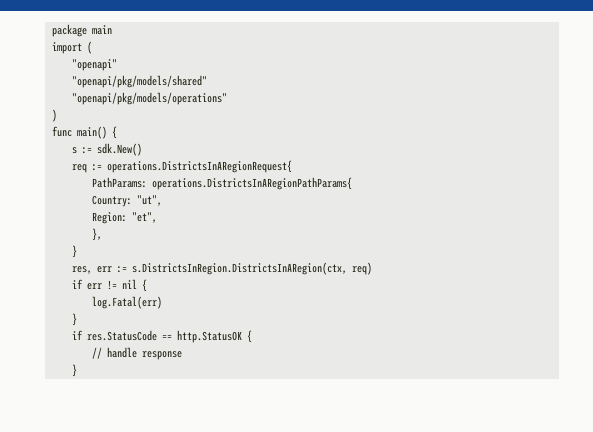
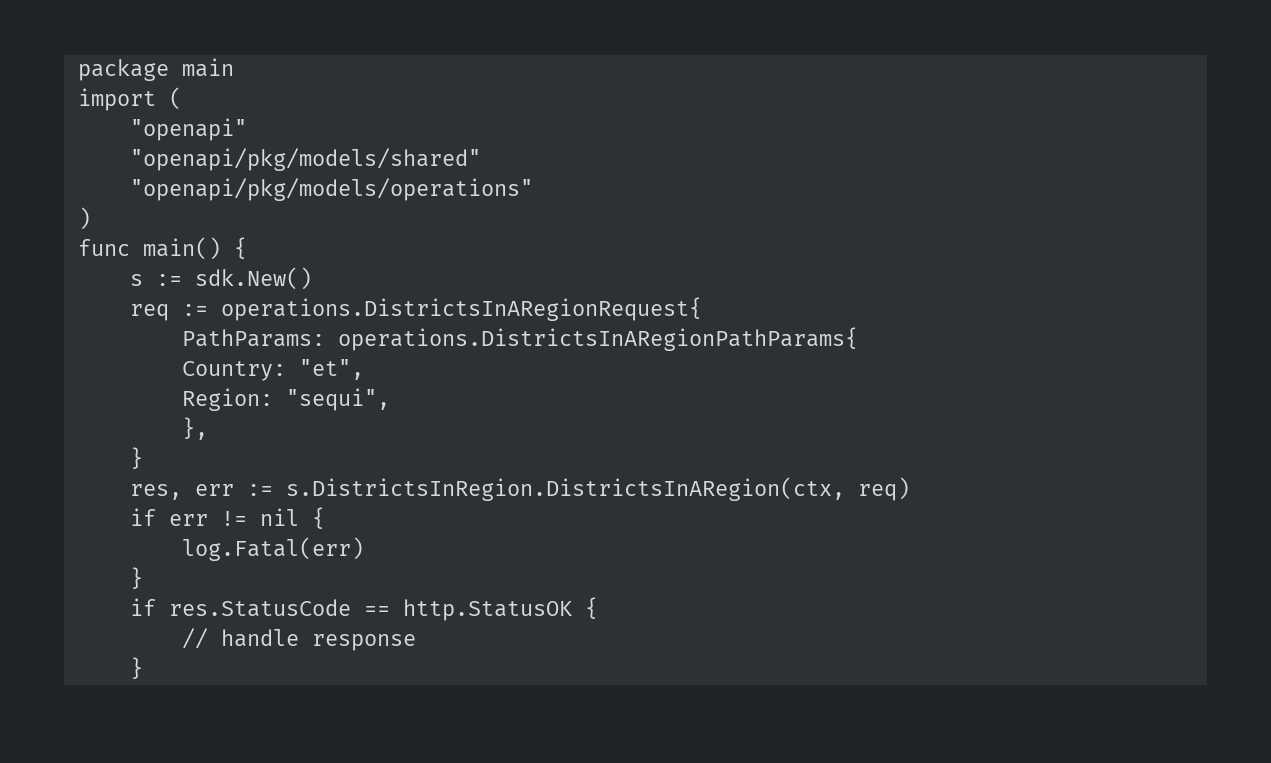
- Country: "ut",
+ Country: "et",
- Region: "et",
+ Region: "sequi",

